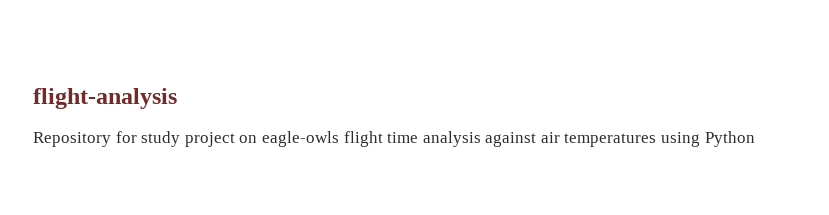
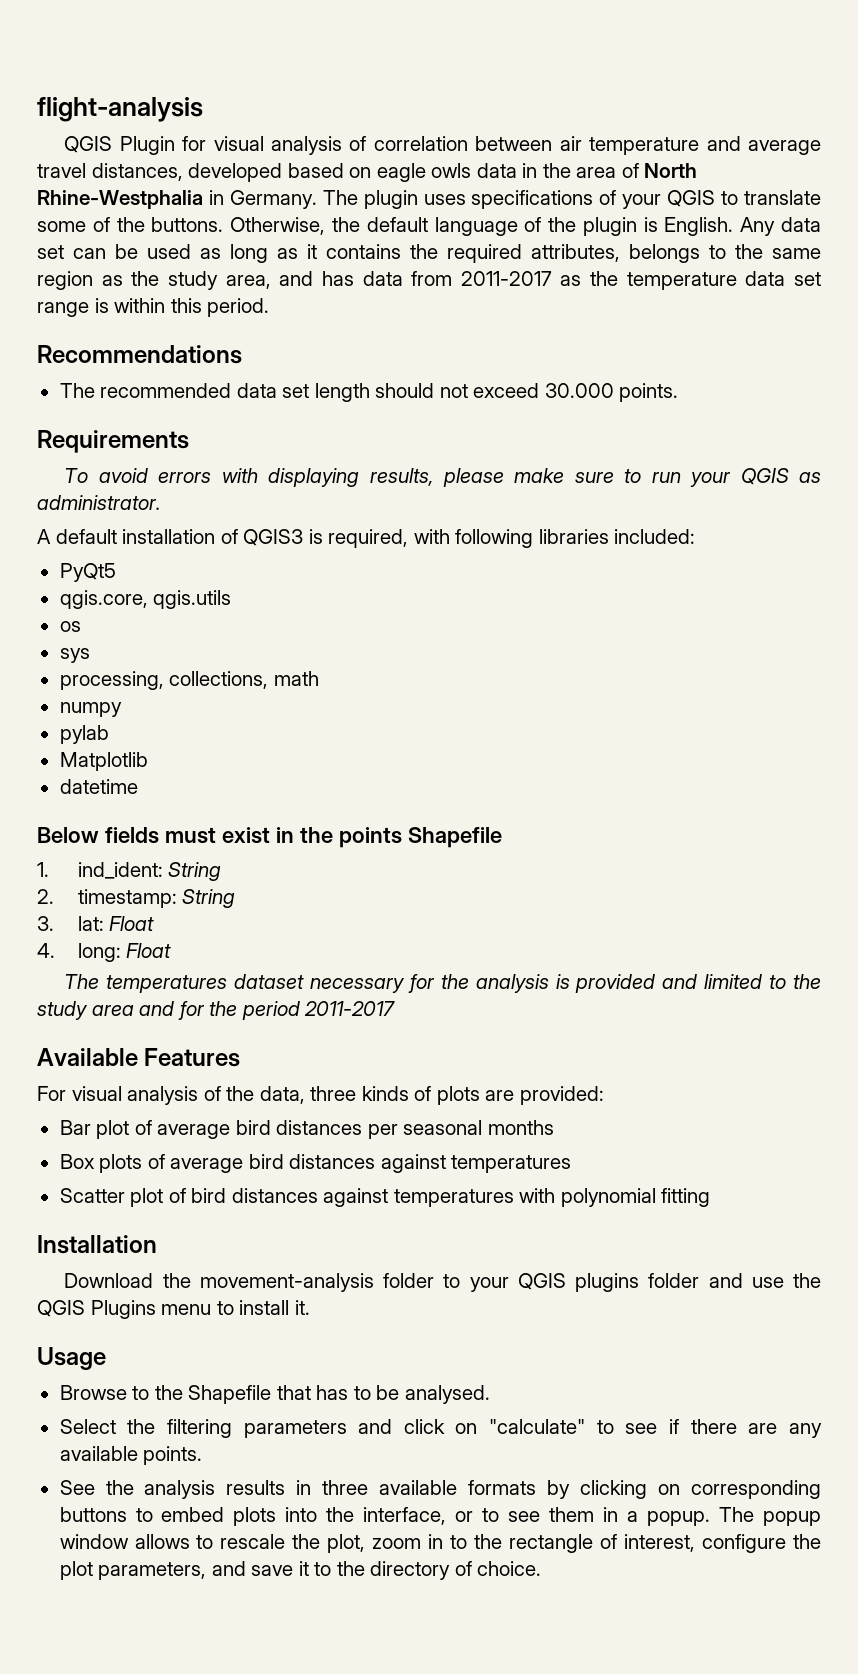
- Repository for study project on eagle-owls flight time analysis against air temperatures using Python
+ QGIS Plugin for visual analysis of correlation between air temperature and average travel distances, developed based on eagle owls data in the area of North Rhine-Westphalia in Germany. The plugin uses specifications of your QGIS to translate some of the buttons. Otherwise, the default language of the plugin is English. Any data set can be used as long as it contains the required attributes, belongs to the same region as the study area, and has data from 2011-2017 as the temperature data set range is within this period.
+ Recommendations
+ The recommended data set length should not exceed 30.000 points.
+ Requirements
+ To avoid errors with displaying results, please make sure to run your QGIS as administrator.
+ A default installation of QGIS3 is required, with following libraries included:
+ PyQt5
+ qgis.core, qgis.utils
+ os
+ sys
+ processing, collections, math
+ numpy
+ pylab
+ Matplotlib
+ datetime
+ Below fields must exist in the points Shapefile
+ 1. ind_ident: String
+ 2. timestamp: String
+ 3. lat: Float
+ 4. long: Float
+ The temperatures dataset necessary for the analysis is provided and limited to the study area and for the period 2011-2017
+ Available Features
+ For visual analysis of the data, three kinds of plots are provided:
+ Bar plot of average bird distances per seasonal months
+ Box plots of average bird distances against temperatures
+ Scatter plot of bird distances against temperatures with polynomial fitting
+ Installation
+ Download the movement-analysis folder to your QGIS plugins folder and use the QGIS Plugins menu to install it.
+ Usage
+ Browse to the Shapefile that has to be analysed.
+ Select the filtering parameters and click on "calculate" to see if there are any available points.
+ See the analysis results in three available formats by clicking on corresponding buttons to embed plots into the interface, or to see them in a popup. The popup window allows to rescale the plot, zoom in to the rectangle of interest, configure the plot parameters, and save it to the directory of choice.

